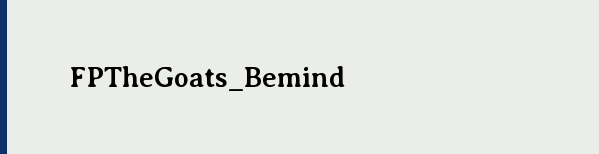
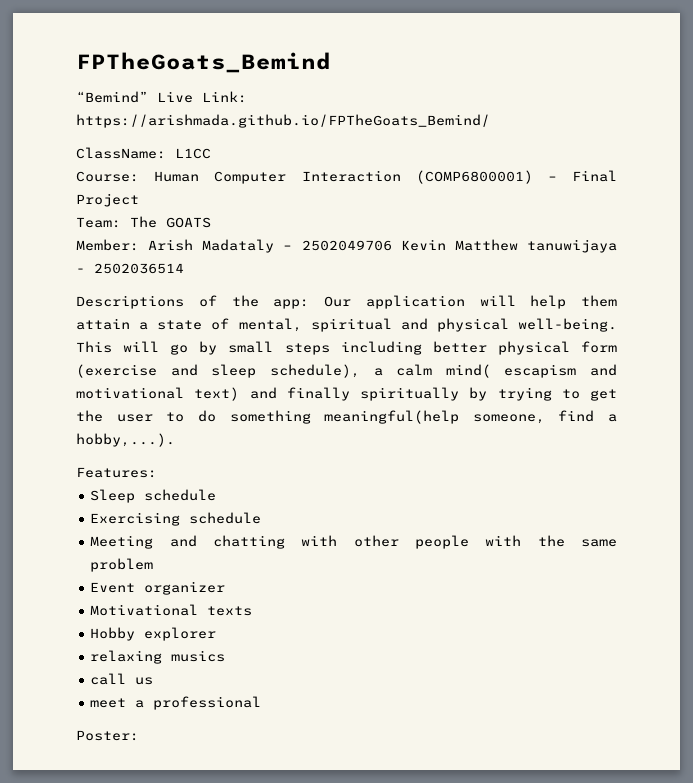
+ “Bemind” Live Link: https://arishmada.github.io/FPTheGoats_Bemind/
+ ClassName: L1CC
+ Course: Human Computer Interaction (COMP6800001) – Final Project
+ Team: The GOATS
+ Member: Arish Madataly – 2502049706 Kevin Matthew tanuwijaya - 2502036514
+ Descriptions of the app: Our application will help them attain a state of mental, spiritual and physical well-being. This will go by small steps including better physical form (exercise and sleep schedule), a calm mind( escapism and motivational text) and finally spiritually by trying to get the user to do something meaningful(help someone, find a hobby,...).
+ Features:
+ Sleep schedule
+ Exercising schedule
+ Meeting and chatting with other people with the same problem
+ Event organizer
+ Motivational texts
+ Hobby explorer
+ relaxing musics
+ call us
+ meet a professional
+ Poster:

